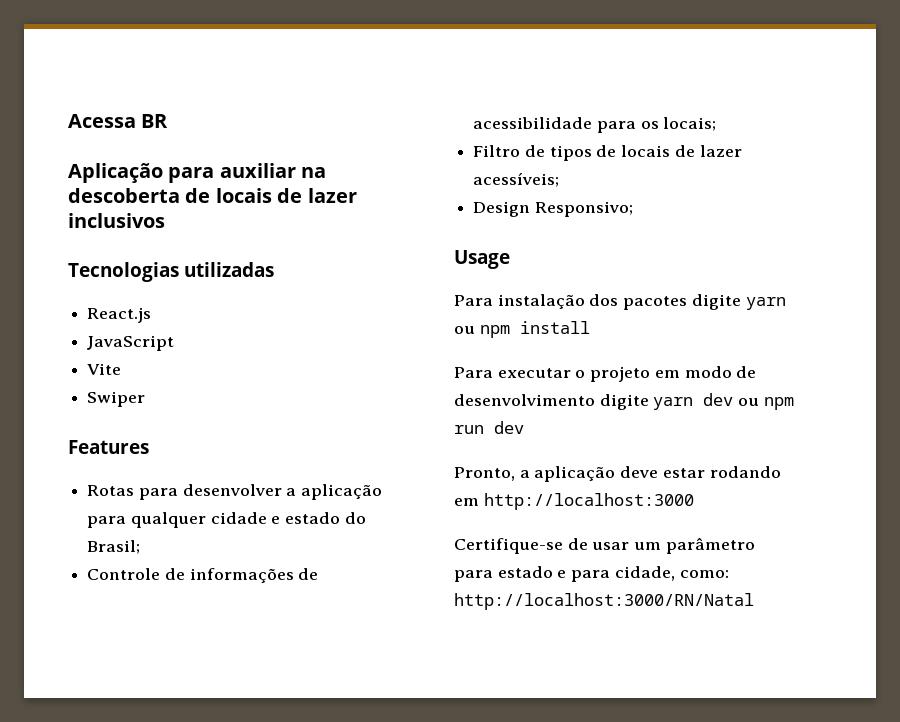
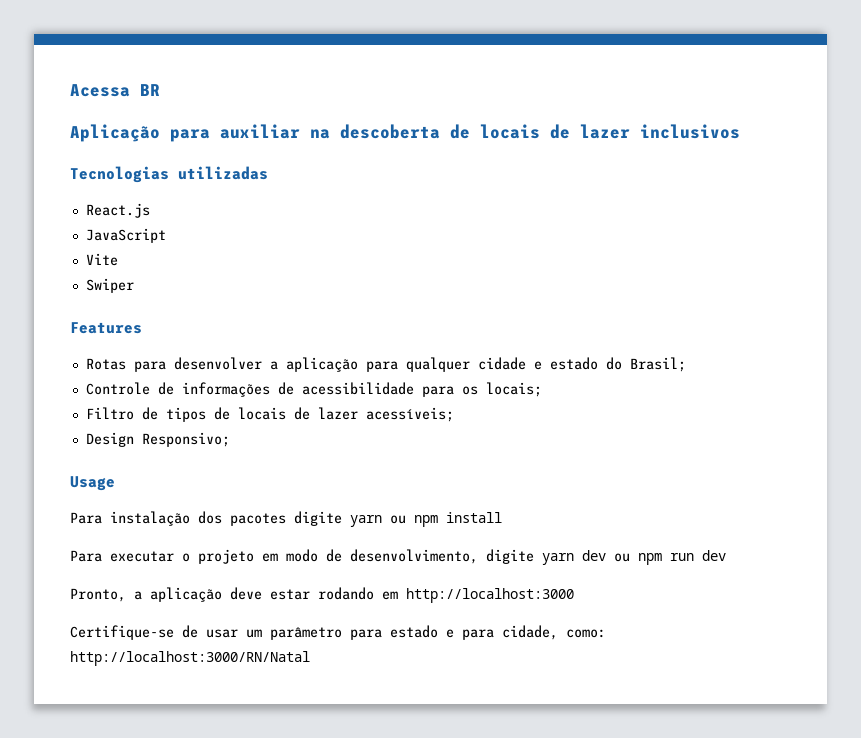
- Para executar o projeto em modo de desenvolvimento digite yarn dev ou npm run dev
+ Para executar o projeto em modo de desenvolvimento, digite yarn dev ou npm run dev

